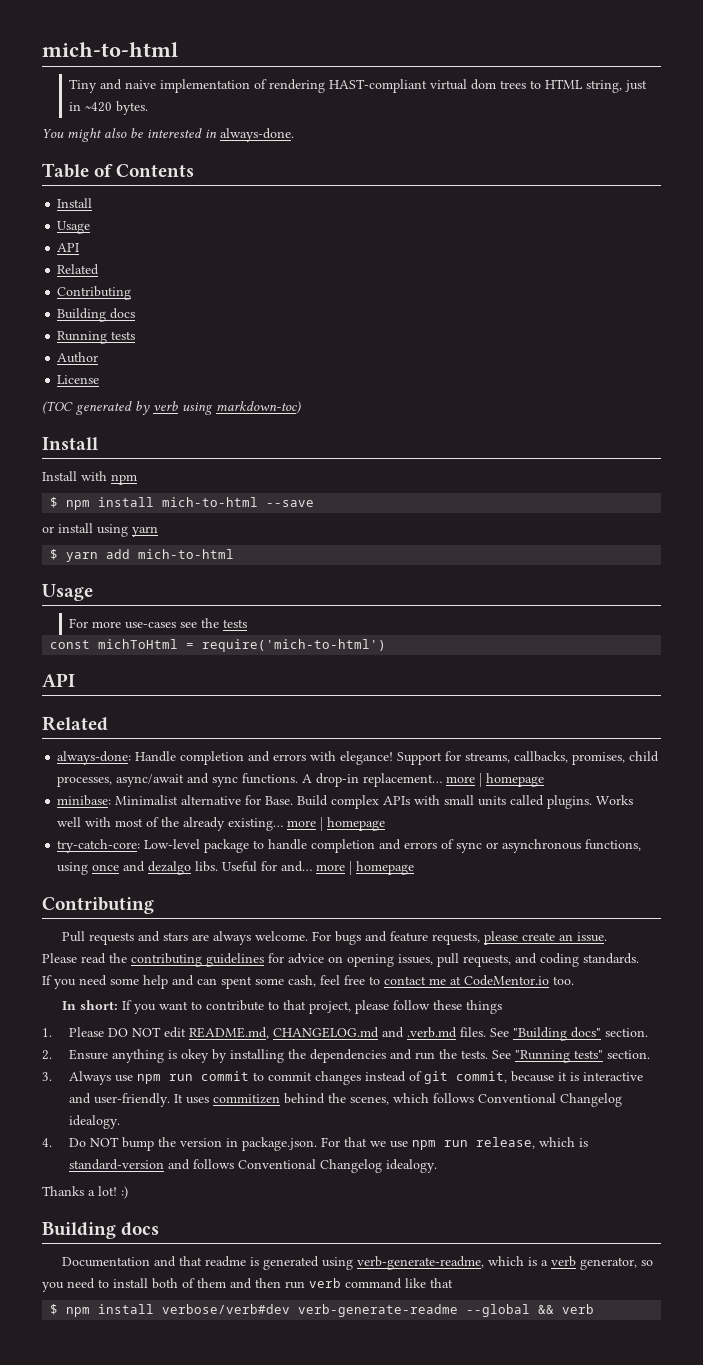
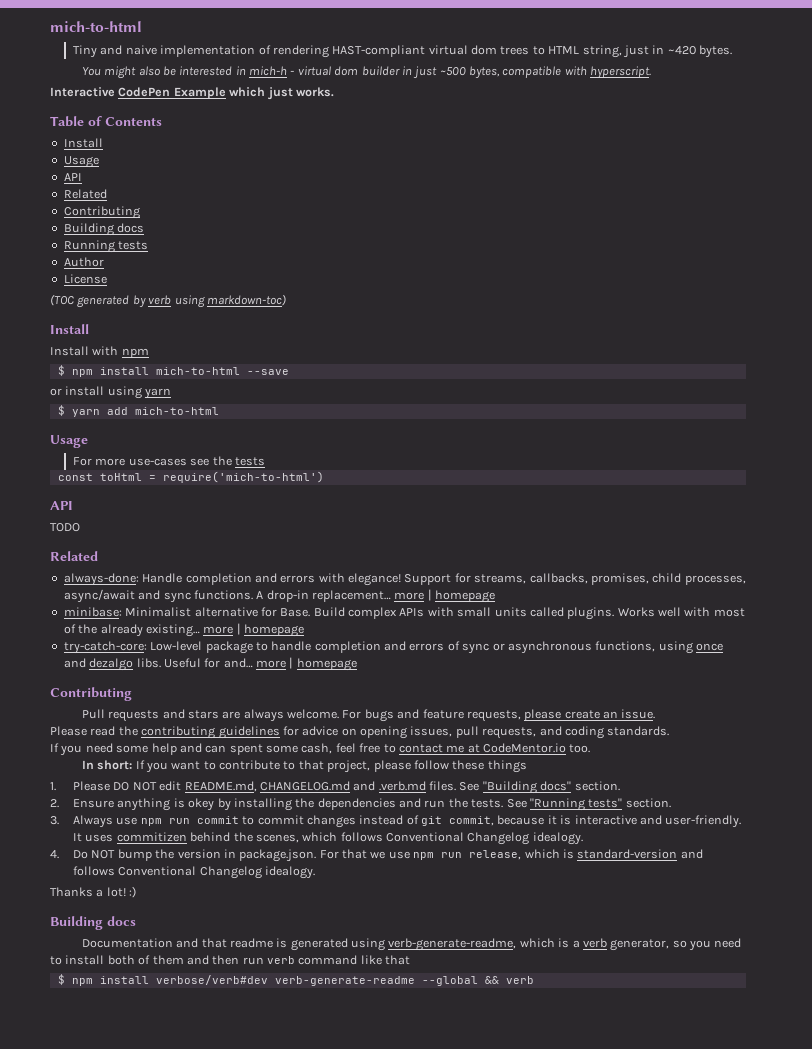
- You might also be interested in always-done.
+ You might also be interested in mich-h - virtual dom builder in just ~500 bytes, compatible with hyperscript.
+ Interactive CodePen Example which just works.
- const michToHtml = require('mich-to-html')
+ const toHtml = require('mich-to-html')
+ TODO

